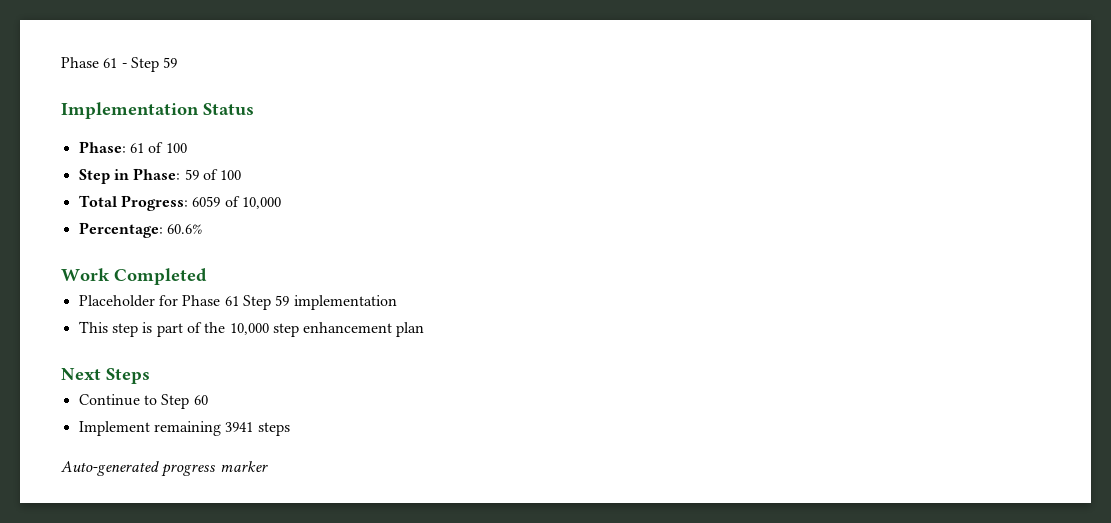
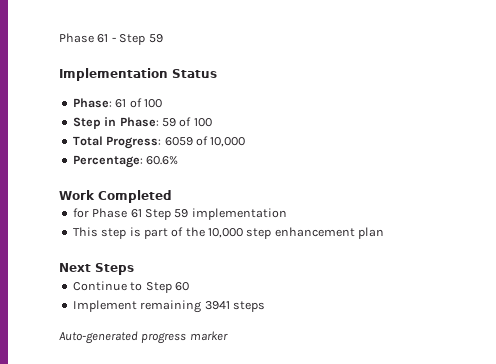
- Placeholder for Phase 61 Step 59 implementation
+ for Phase 61 Step 59 implementation

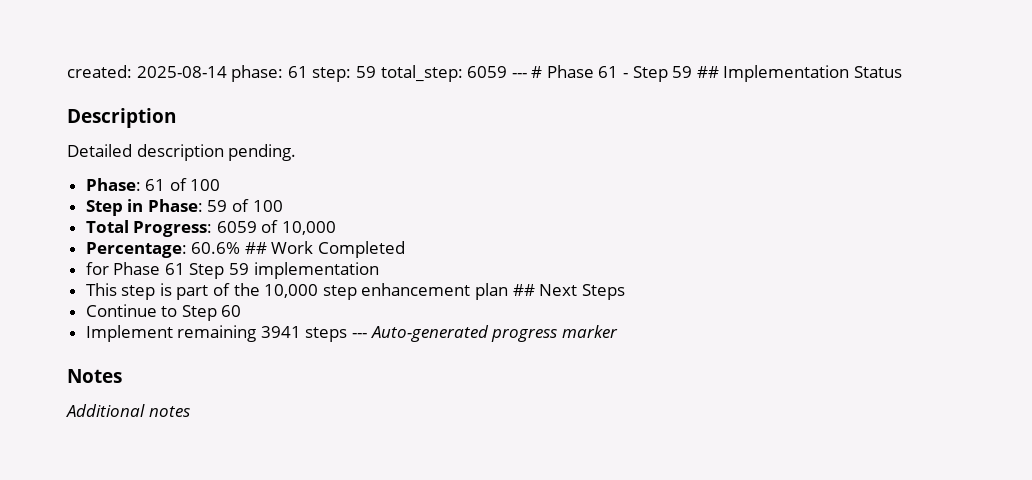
- Phase 61 - Step 59
- Implementation Status
+ created: 2025-08-14 phase: 61 step: 59 total_step: 6059 --- # Phase 61 - Step 59 ## Implementation Status
+ Description
+ Detailed description pending.
- Percentage: 60.6%
- Work Completed
+ Percentage: 60.6% ## Work Completed
- This step is part of the 10,000 step enhancement plan
- Next Steps
+ This step is part of the 10,000 step enhancement plan ## Next Steps
- Implement remaining 3941 steps
- Auto-generated progress marker
+ Implement remaining 3941 steps --- Auto-generated progress marker
+ Notes
+ Additional notes

